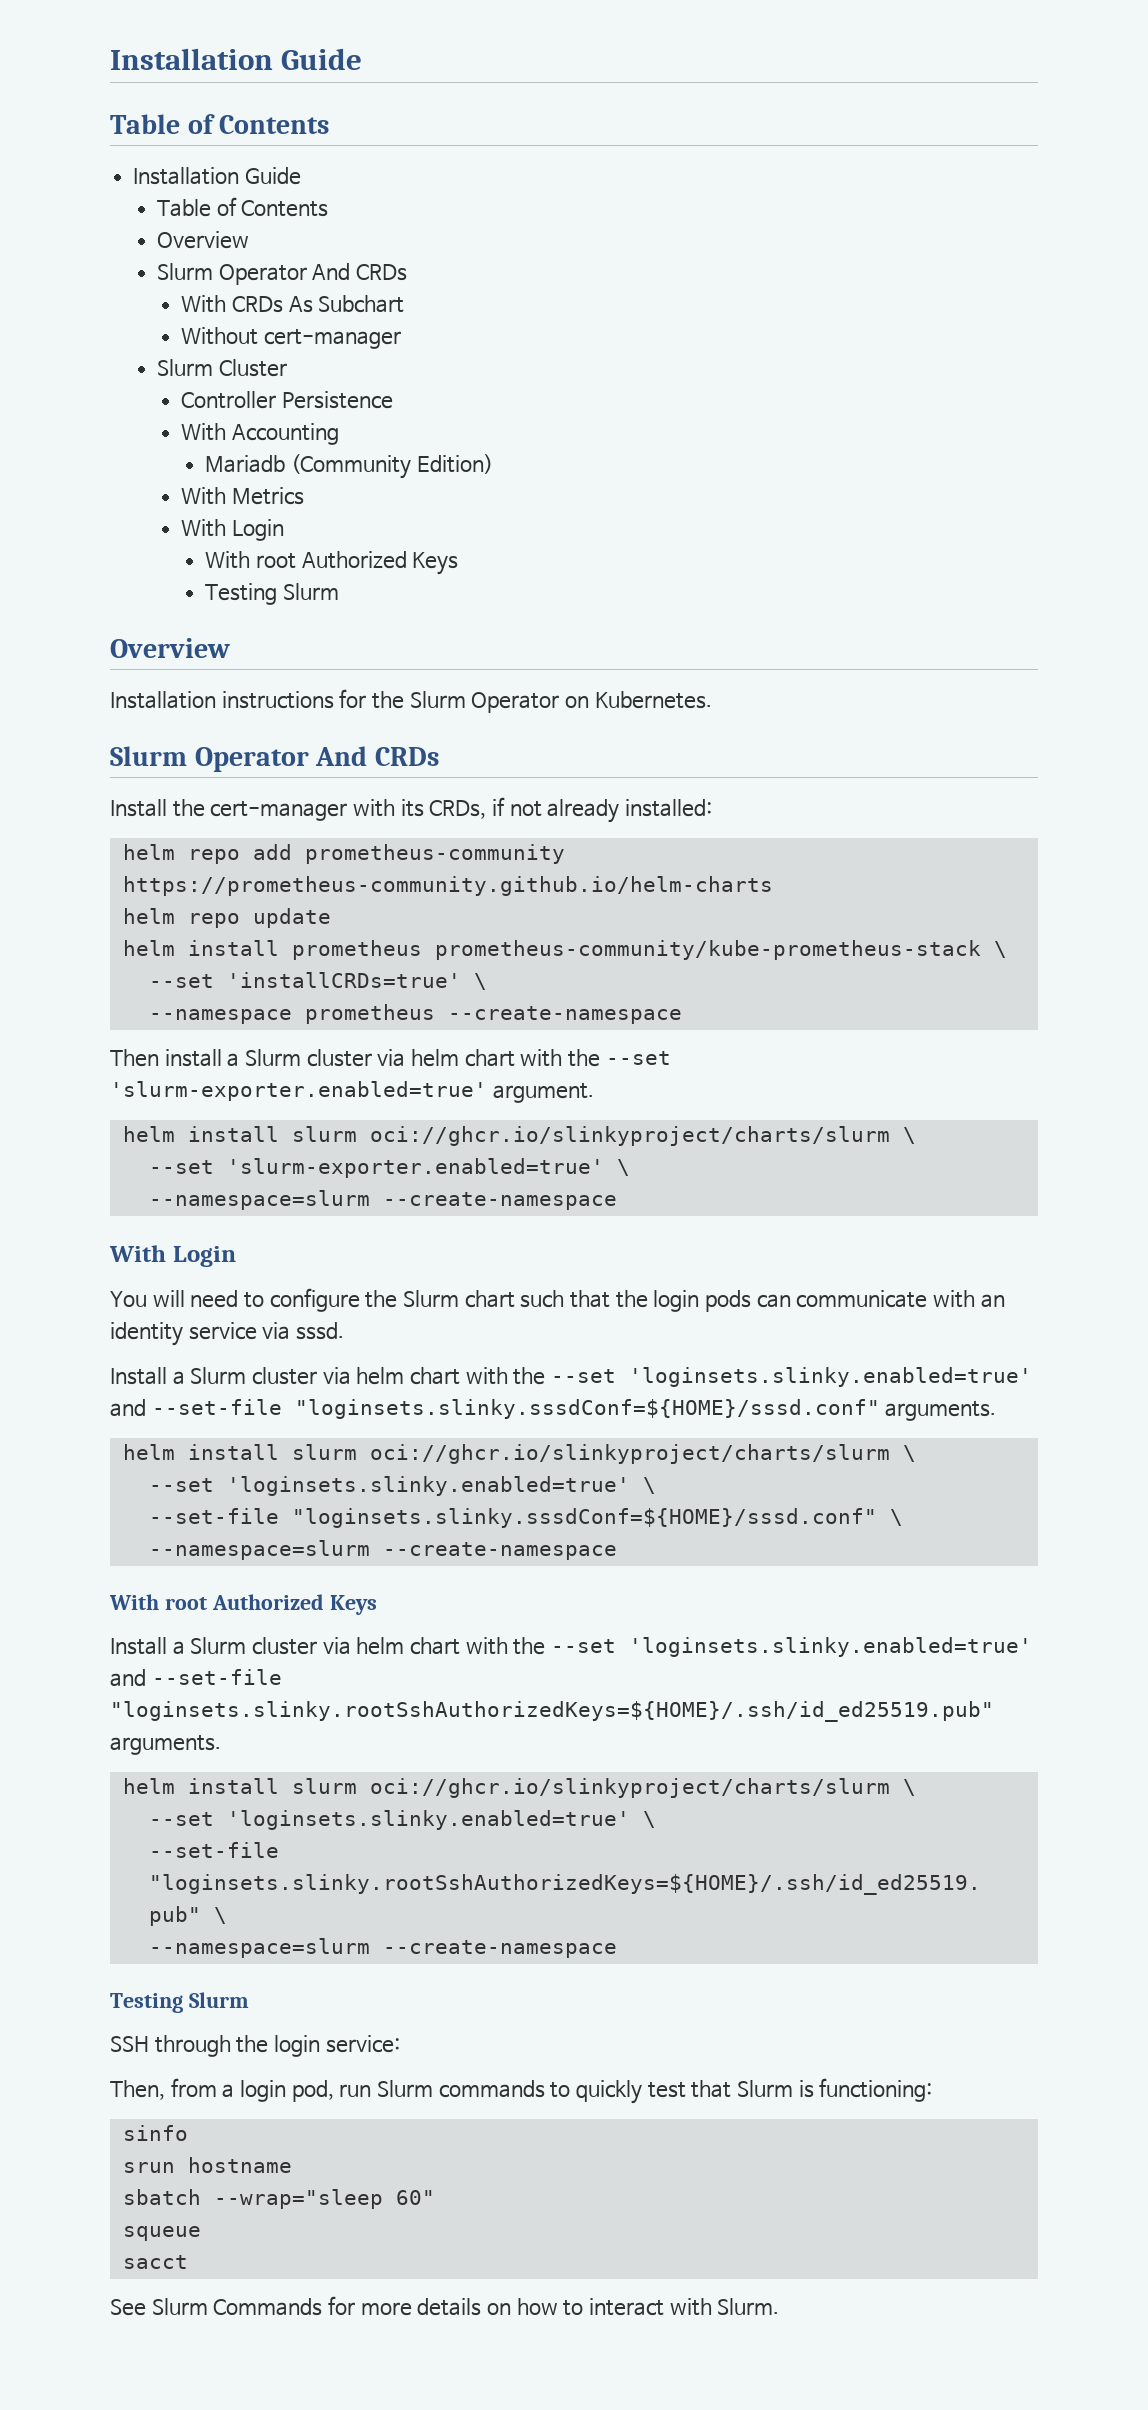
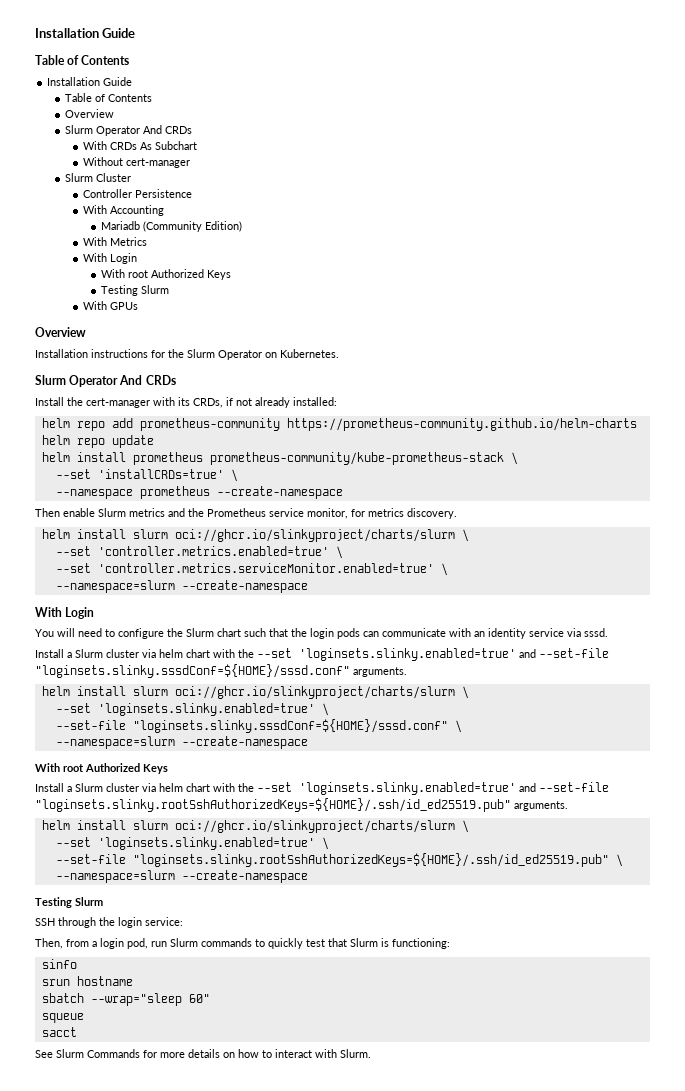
+ With GPUs
- Then install a Slurm cluster via helm chart with the --set 'slurm-exporter.enabled=true' argument.
+ Then enable Slurm metrics and the Prometheus service monitor, for metrics discovery.
  helm install slurm oci://ghcr.io/slinkyproject/charts/slurm \
- --set 'slurm-exporter.enabled=true' \
+ --set 'controller.metrics.enabled=true' \
+ --set 'controller.metrics.serviceMonitor.enabled=true' \

